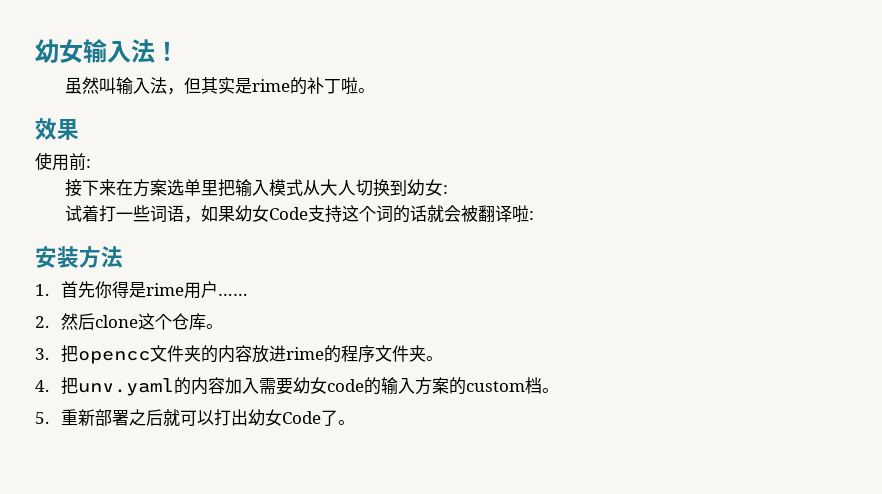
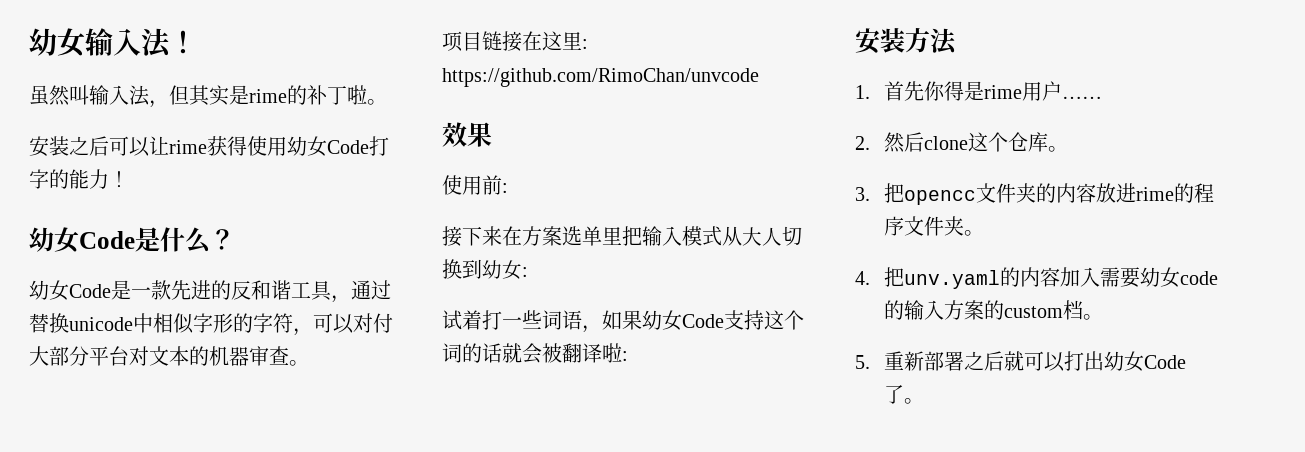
+ 安装之后可以让rime获得使⽤幼⼥Code打字的能⼒！
+ 幼⼥Code是什么？
+ 幼⼥Code是⼀款先进的反和谐⼯具，通过替换unicode中相似字形的字符，可以对付⼤部分平台对⽂本的机器审查。
+ 项⽬链接在这⾥: https://github.com/RimoChan/unvcode

